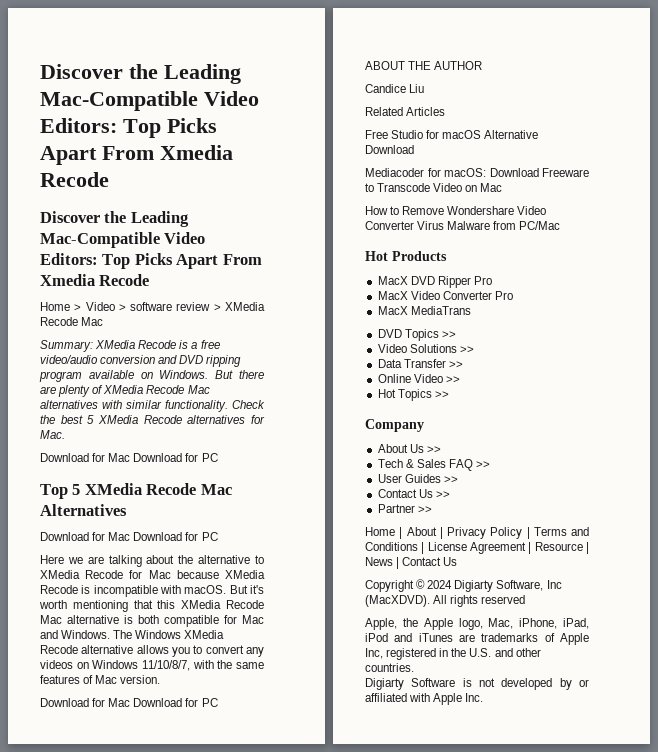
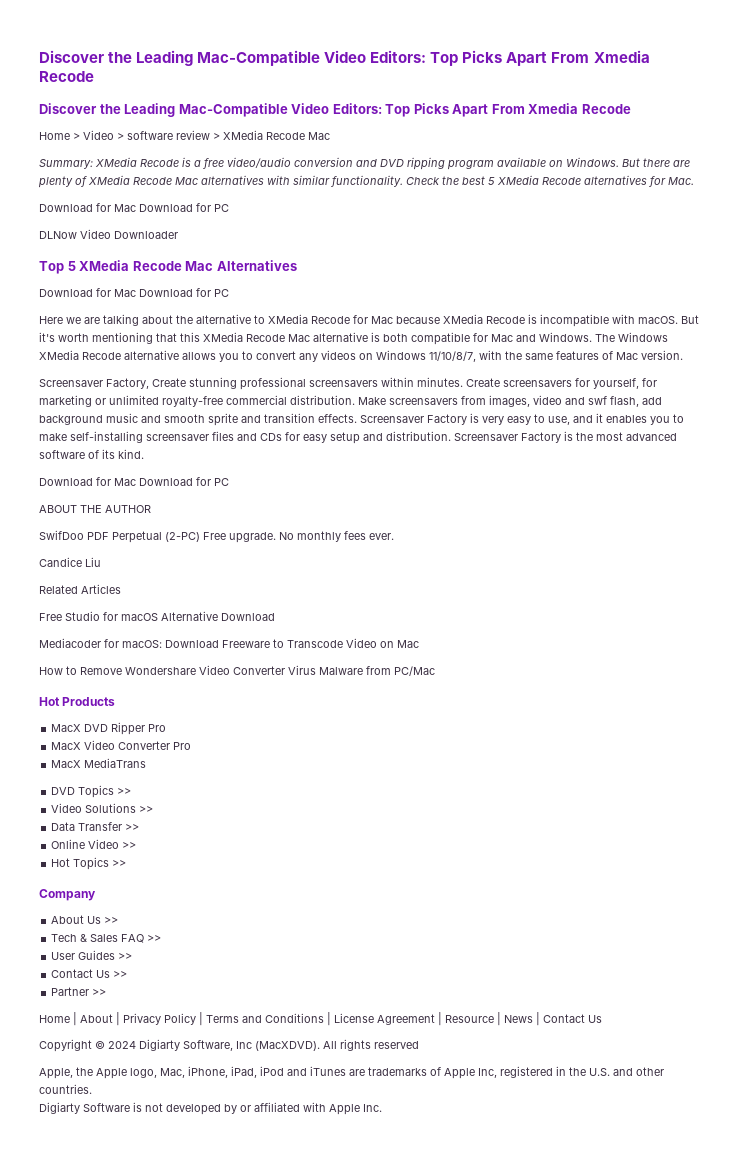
+ DLNow Video Downloader
+ Screensaver Factory, Create stunning professional screensavers within minutes. Create screensavers for yourself, for marketing or unlimited royalty-free commercial distribution. Make screensavers from images, video and swf flash, add background music and smooth sprite and transition effects. Screensaver Factory is very easy to use, and it enables you to make self-installing screensaver files and CDs for easy setup and distribution. Screensaver Factory is the most advanced software of its kind.
+ SwifDoo PDF Perpetual (2-PC) Free upgrade. No monthly fees ever.

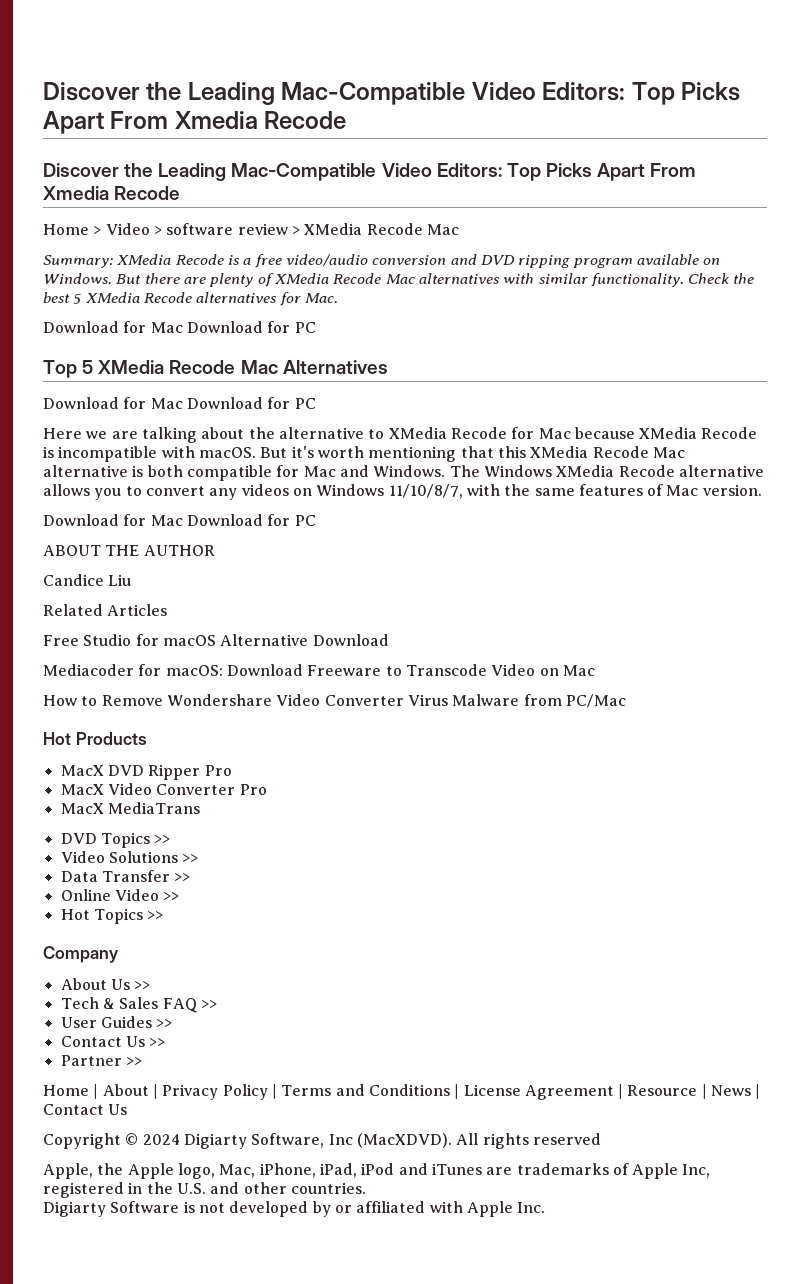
- DLNow Video Downloader
- Screensaver Factory, Create stunning professional screensavers within minutes. Create screensavers for yourself, for marketing or unlimited royalty-free commercial distribution. Make screensavers from images, video and swf flash, add background music and smooth sprite and transition effects. Screensaver Factory is very easy to use, and it enables you to make self-installing screensaver files and CDs for easy setup and distribution. Screensaver Factory is the most advanced software of its kind.
- SwifDoo PDF Perpetual (2-PC) Free upgrade. No monthly fees ever.

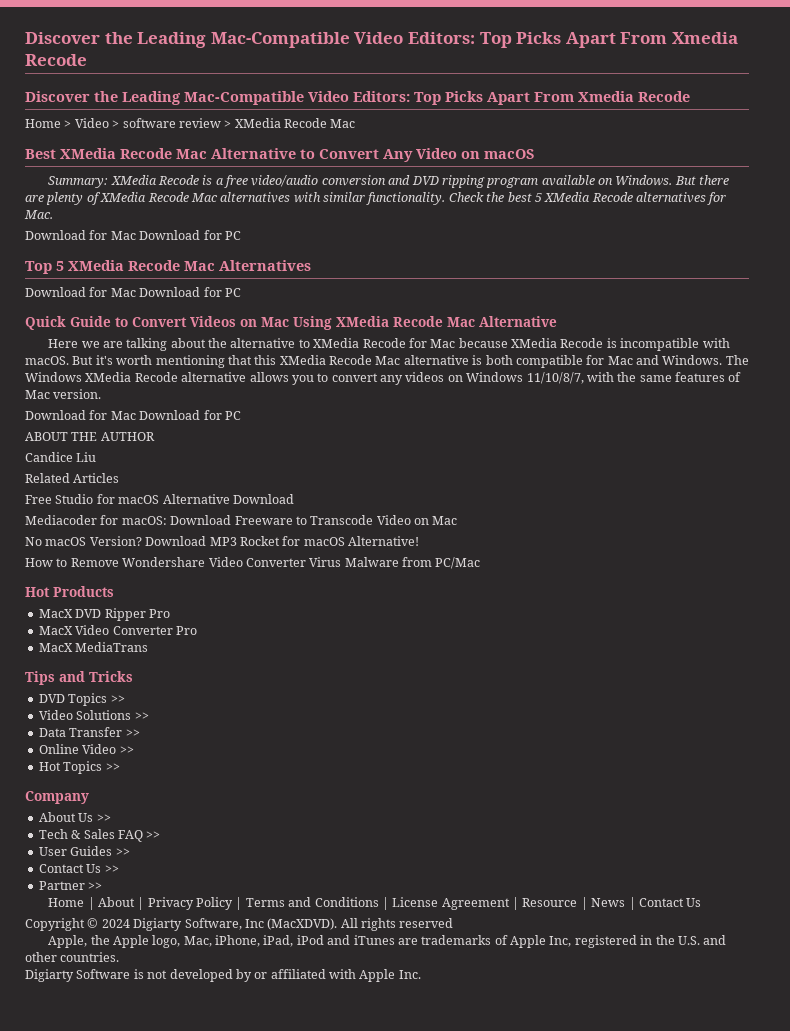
+ Best XMedia Recode Mac Alternative to Convert Any Video on macOS
+ Quick Guide to Convert Videos on Mac Using XMedia Recode Mac Alternative
+ No macOS Version? Download MP3 Rocket for macOS Alternative!
+ Tips and Tricks

